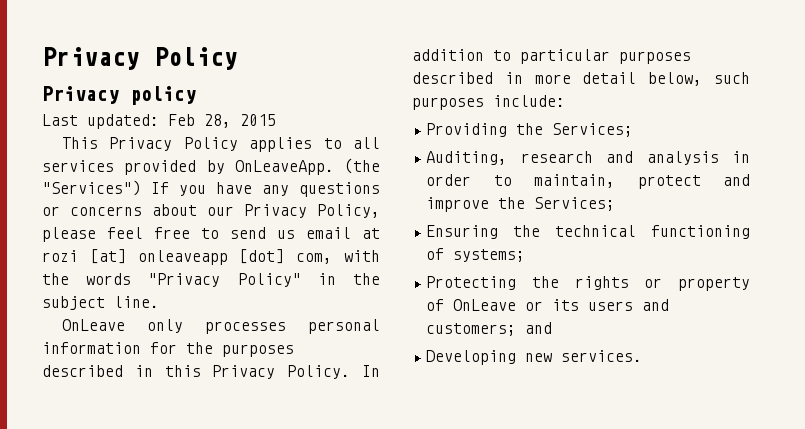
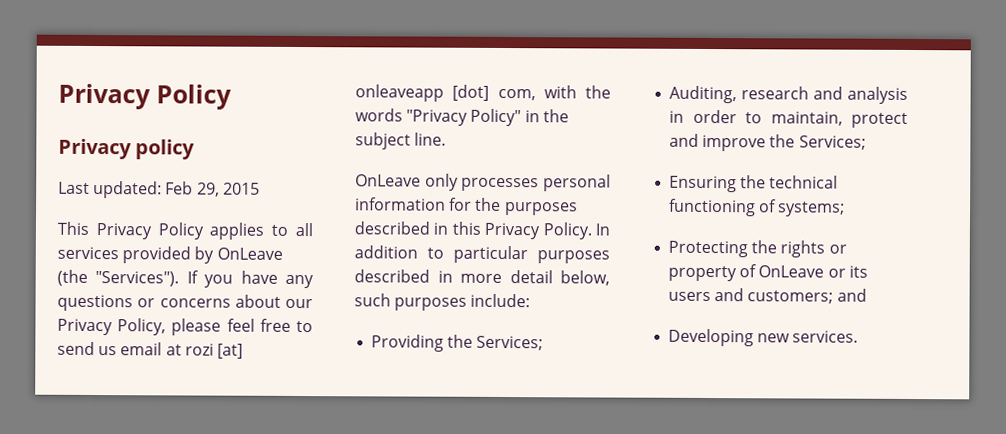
- Last updated: Feb 28, 2015
+ Last updated: Feb 29, 2015
- This Privacy Policy applies to all services provided by OnLeaveApp. (the "Services") If you have any questions or concerns about our Privacy Policy, please feel free to send us email at rozi [at] onleaveapp [dot] com, with the words "Privacy Policy" in the subject line.
+ This Privacy Policy applies to all services provided by OnLeave (the "Services"). If you have any questions or concerns about our Privacy Policy, please feel free to send us email at rozi [at] onleaveapp [dot] com, with the words "Privacy Policy" in the subject line.

